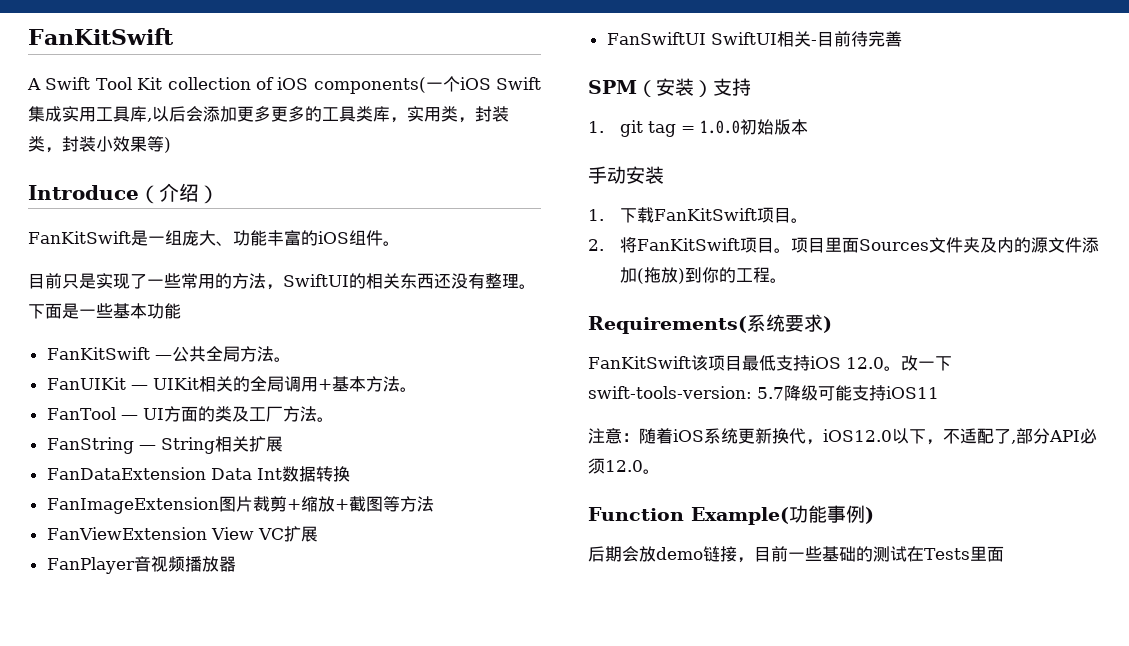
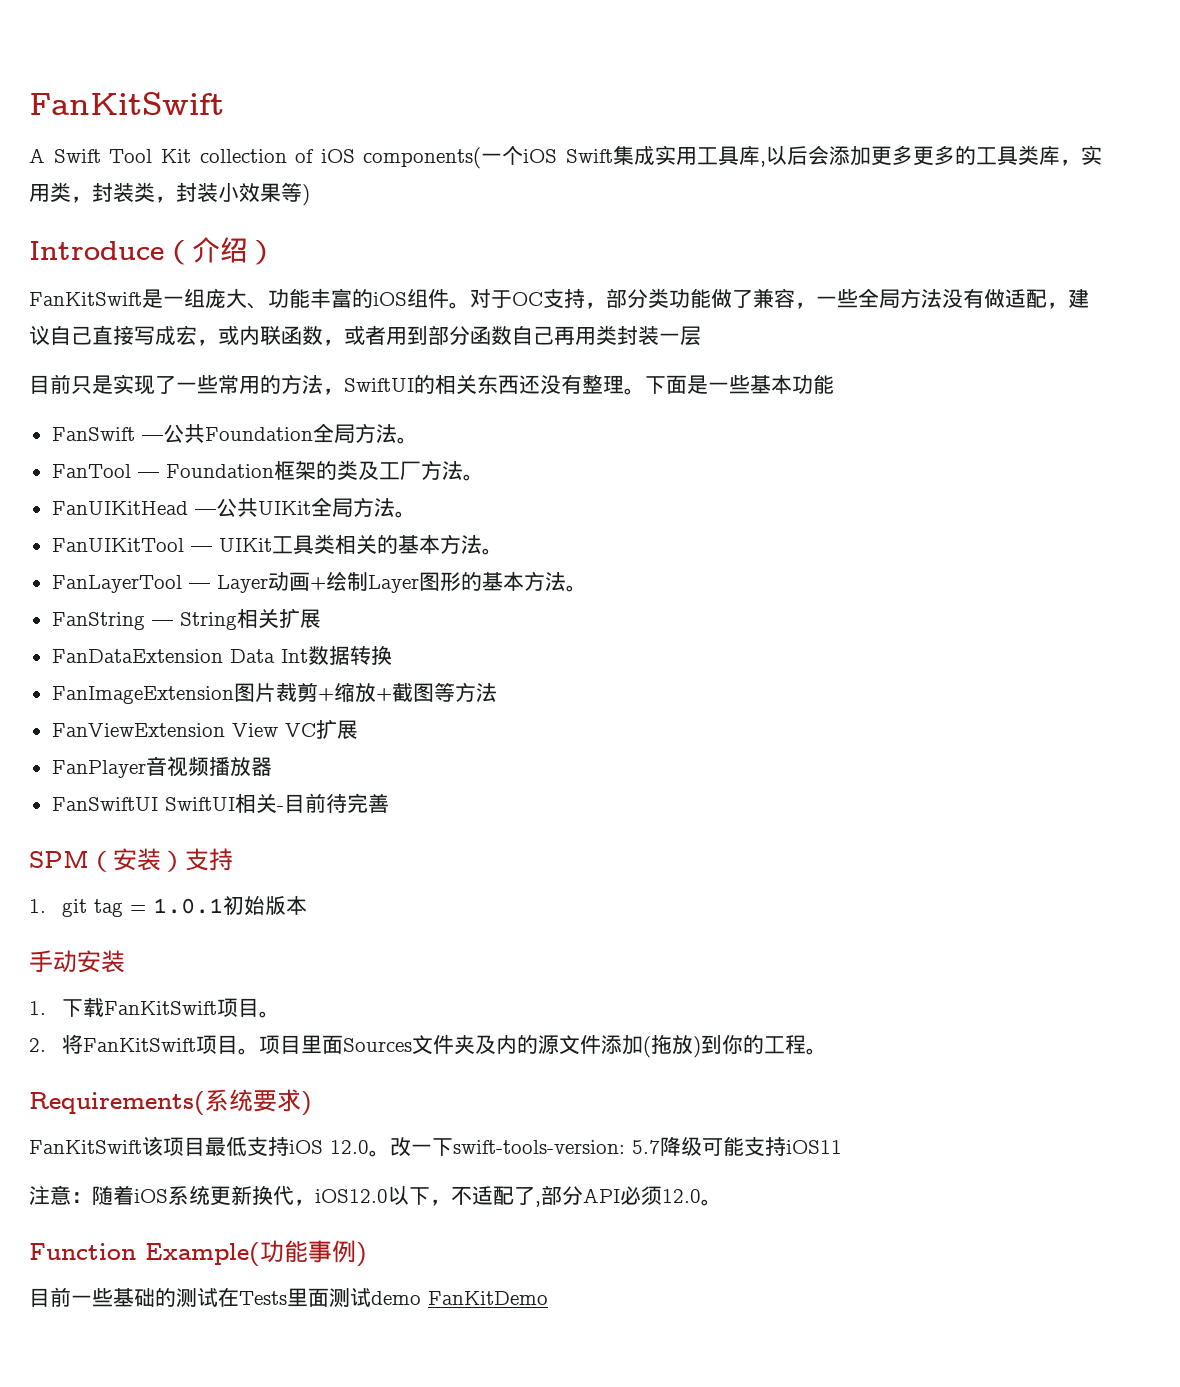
+ 对于OC支持，部分类功能做了兼容，一些全局方法没有做适配，建议自己直接写成宏，或内联函数，或者用到部分函数自己再用类封装一层
- FanKitSwift —公共全局方法。
- FanUIKit — UIKit相关的全局调用+基本方法。
- FanTool — UI方面的类及工厂方法。
+ FanSwift —公共Foundation全局方法。
+ FanTool — Foundation框架的类及工厂方法。
+ FanUIKitHead —公共UIKit全局方法。
+ FanUIKitTool — UIKit工具类相关的基本方法。
+ FanLayerTool — Layer动画+绘制Layer图形的基本方法。
- 1. git tag = 1.0.0初始版本
+ 1. git tag = 1.0.1初始版本
- 后期会放demo链接，目前一些基础的测试在Tests里面
+ 目前一些基础的测试在Tests里面测试demo FanKitDemo

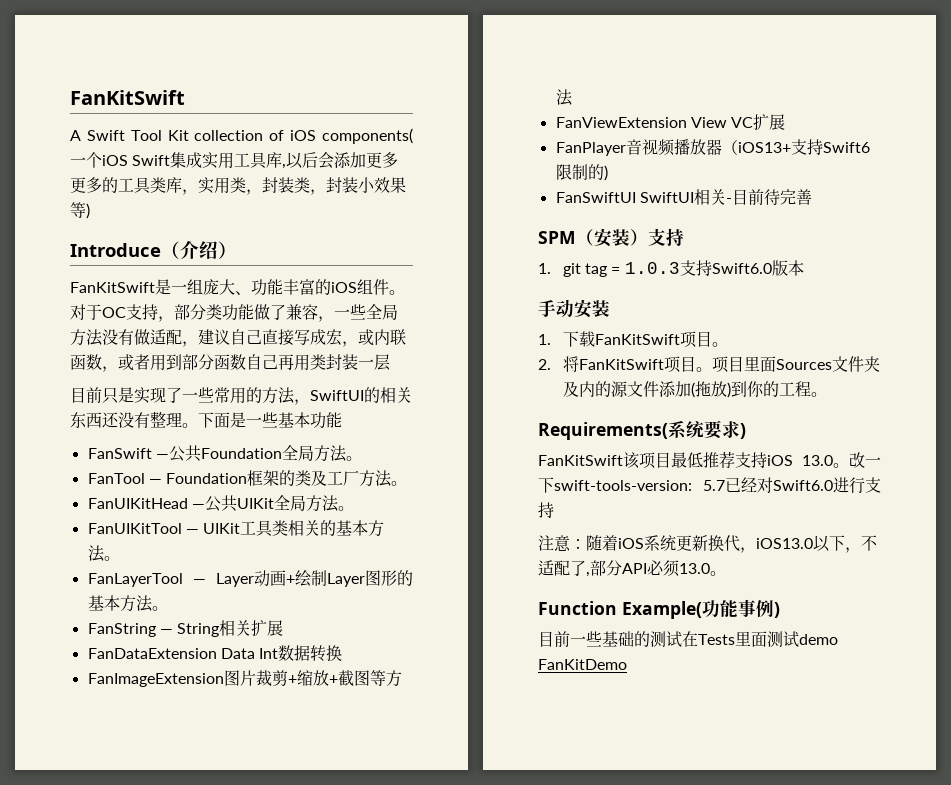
- FanPlayer音视频播放器
+ FanPlayer音视频播放器（iOS13+支持Swift6限制的)
- 1. git tag = 1.0.1初始版本
+ 1. git tag = 1.0.3支持Swift6.0版本
- FanKitSwift该项目最低支持iOS 12.0。
+ FanKitSwift该项目最低推荐支持iOS 13.0。
- 改一下swift-tools-version: 5.7降级可能支持iOS11
+ 改一下swift-tools-version: 5.7已经对Swift6.0进行支持
- 注意：随着iOS系统更新换代，iOS12.0以下，不适配了,部分API必须12.0。
+ 注意：随着iOS系统更新换代，iOS13.0以下，不适配了,部分API必须13.0。

